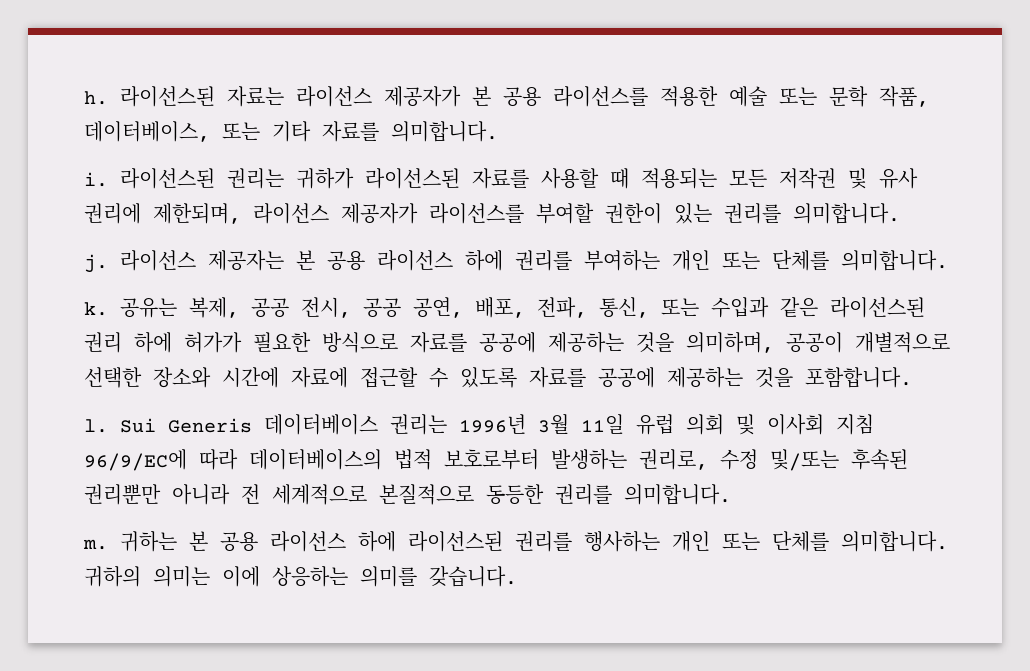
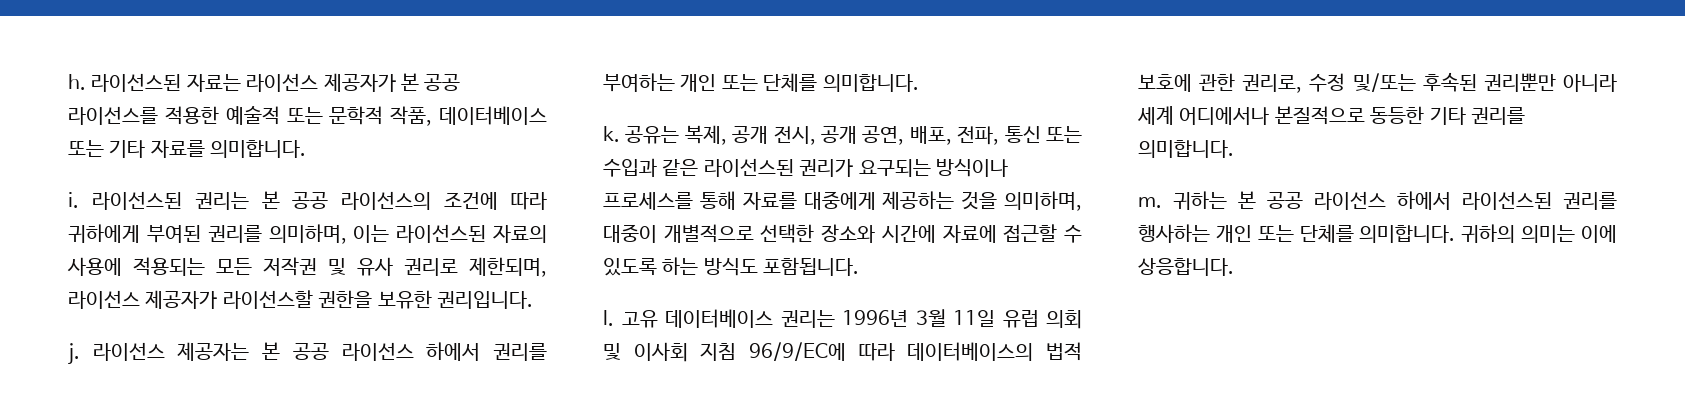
- 라이선스된 자료는 라이선스 제공자가 본 공용 라이선스를 적용한 예술 또는 문학 작품, 데이터베이스, 또는 기타 자료를 의미합니다.
+ 라이선스된 자료는 라이선스 제공자가 본 공공 라이선스를 적용한 예술적 또는 문학적 작품, 데이터베이스 또는 기타 자료를 의미합니다.
- 라이선스된 권리는 귀하가 라이선스된 자료를 사용할 때 적용되는 모든 저작권 및 유사 권리에 제한되며, 라이선스 제공자가 라이선스를 부여할 권한이 있는 권리를 의미합니다.
+ 라이선스된 권리는 본 공공 라이선스의 조건에 따라 귀하에게 부여된 권리를 의미하며, 이는 라이선스된 자료의 사용에 적용되는 모든 저작권 및 유사 권리로 제한되며, 라이선스 제공자가 라이선스할 권한을 보유한 권리입니다.
- 라이선스 제공자는 본 공용 라이선스 하에 권리를 부여하는 개인 또는 단체를 의미합니다.
+ 라이선스 제공자는 본 공공 라이선스 하에서 권리를 부여하는 개인 또는 단체를 의미합니다.
- 공유는 복제, 공공 전시, 공공 공연, 배포, 전파, 통신, 또는 수입과 같은 라이선스된 권리 하에 허가가 필요한 방식으로 자료를 공공에 제공하는 것을 의미하며, 공공이 개별적으로 선택한 장소와 시간에 자료에 접근할 수 있도록 자료를 공공에 제공하는 것을 포함합니다.
+ 공유는 복제, 공개 전시, 공개 공연, 배포, 전파, 통신 또는 수입과 같은 라이선스된 권리가 요구되는 방식이나 프로세스를 통해 자료를 대중에게 제공하는 것을 의미하며, 대중이 개별적으로 선택한 장소와 시간에 자료에 접근할 수 있도록 하는 방식도 포함됩니다.
- Sui Generis 데이터베이스 권리는 1996년 3월 11일 유럽 의회 및 이사회 지침 96/9/EC에 따라 데이터베이스의 법적 보호로부터 발생하는 권리로, 수정 및/또는 후속된 권리뿐만 아니라 전 세계적으로 본질적으로 동등한 권리를 의미합니다.
+ 고유 데이터베이스 권리는 1996년 3월 11일 유럽 의회 및 이사회 지침 96/9/EC에 따라 데이터베이스의 법적 보호에 관한 권리로, 수정 및/또는 후속된 권리뿐만 아니라 세계 어디에서나 본질적으로 동등한 기타 권리를 의미합니다.
- 귀하는 본 공용 라이선스 하에 라이선스된 권리를 행사하는 개인 또는 단체를 의미합니다.
+ 귀하는 본 공공 라이선스 하에서 라이선스된 권리를 행사하는 개인 또는 단체를 의미합니다.
- 귀하의 의미는 이에 상응하는 의미를 갖습니다.
+ 귀하의 의미는 이에 상응합니다.

